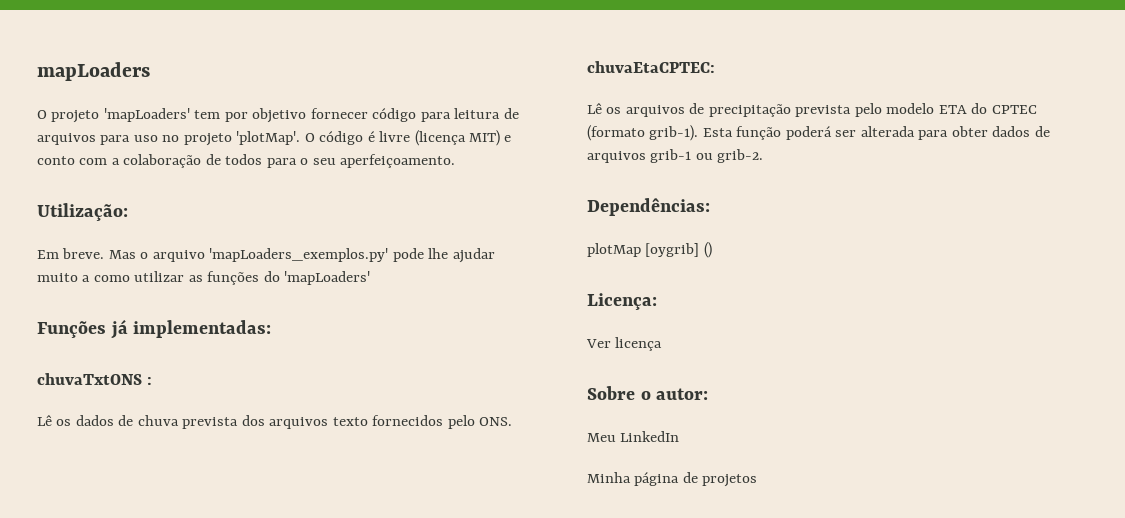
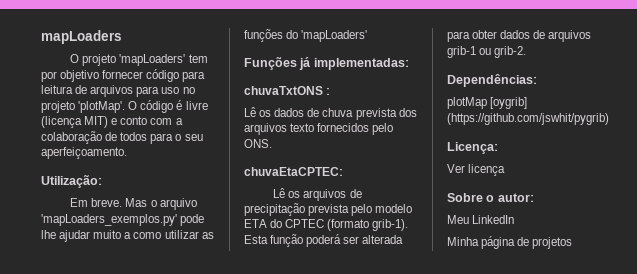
- plotMap [oygrib] ()
+ plotMap [oygrib] (https://github.com/jswhit/pygrib)

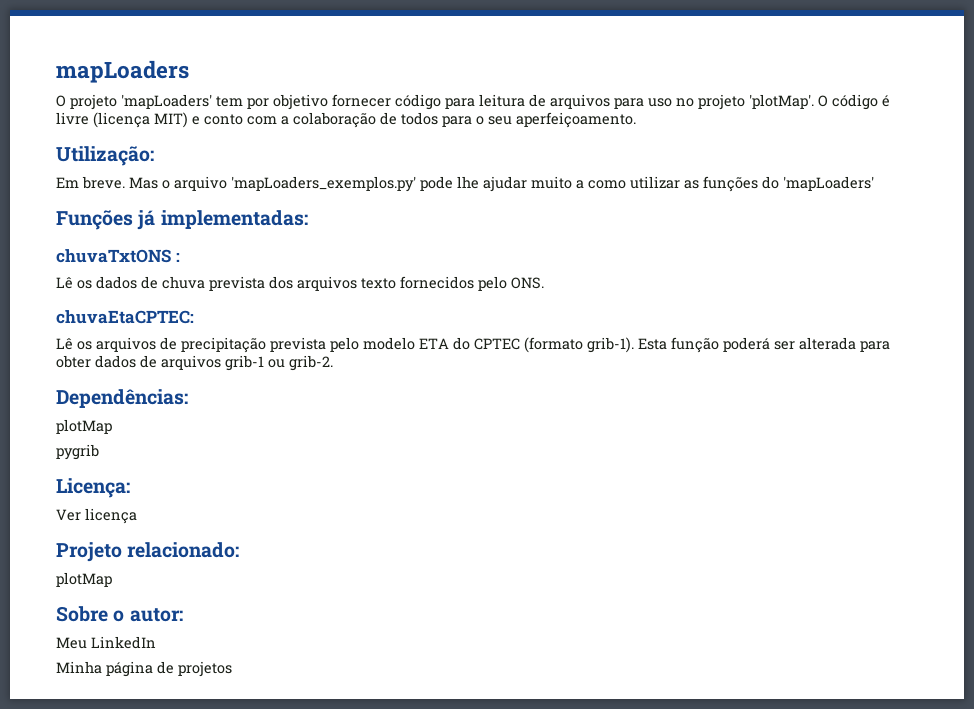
  Dependências:
- plotMap [oygrib] (https://github.com/jswhit/pygrib)
+ plotMap
+ pygrib
+ Projeto relacionado:
+ plotMap

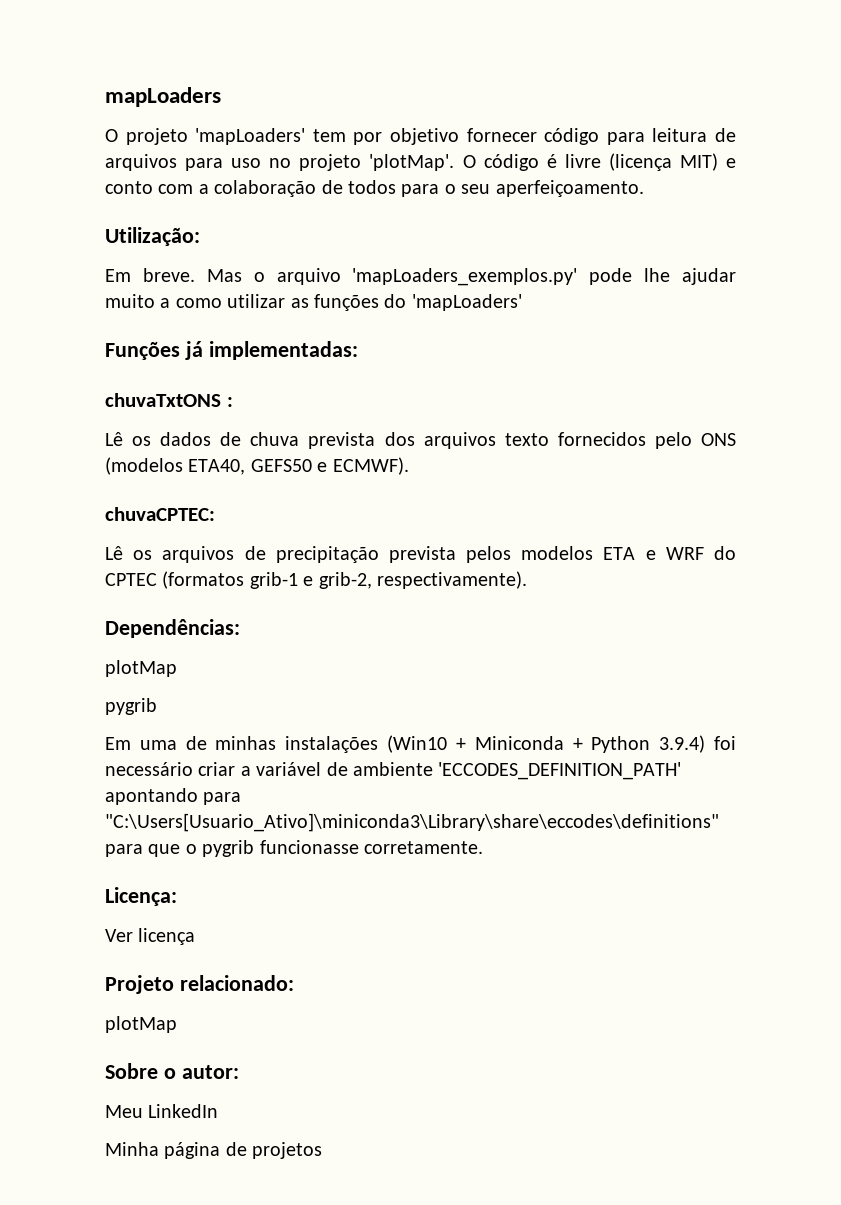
- Lê os dados de chuva prevista dos arquivos texto fornecidos pelo ONS.
- chuvaEtaCPTEC:
+ Lê os dados de chuva prevista dos arquivos texto fornecidos pelo ONS (modelos ETA40, GEFS50 e ECMWF).
+ chuvaCPTEC:
- Lê os arquivos de precipitação prevista pelo modelo ETA do CPTEC (formato grib-1). Esta função poderá ser alterada para obter dados de arquivos grib-1 ou grib-2.
+ Lê os arquivos de precipitação prevista pelos modelos ETA e WRF do CPTEC (formatos grib-1 e grib-2, respectivamente).
  Dependências:
  plotMap
  pygrib
+ Em uma de minhas instalações (Win10 + Miniconda + Python 3.9.4) foi necessário criar a variável de ambiente 'ECCODES_DEFINITION_PATH' apontando para "C:\Users[Usuario_Ativo]\miniconda3\Library\share\eccodes\definitions" para que o pygrib funcionasse corretamente.

